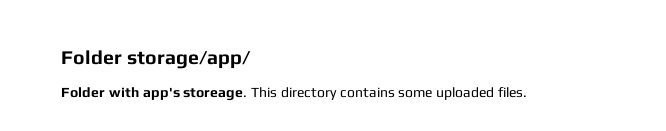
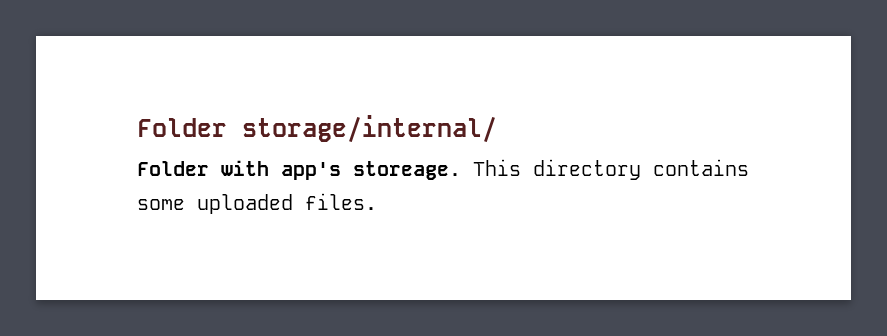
- Folder storage/app/
+ Folder storage/internal/

